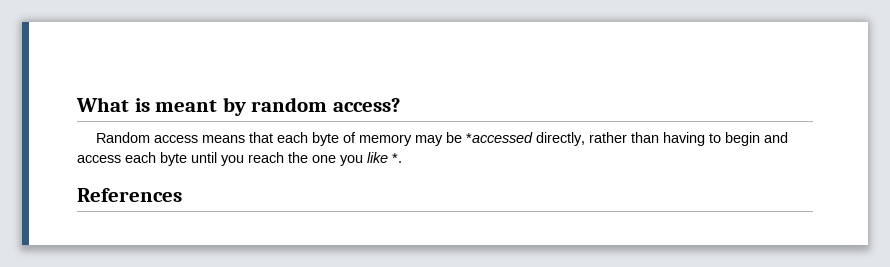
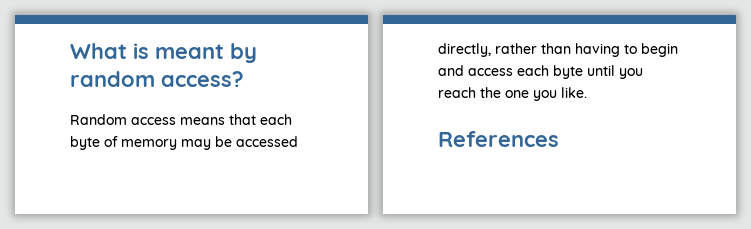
- Random access means that each byte of memory may be *accessed directly, rather than having to begin and access each byte until you reach the one you like *.
+ Random access means that each byte of memory may be accessed directly, rather than having to begin and access each byte until you reach the one you like.

